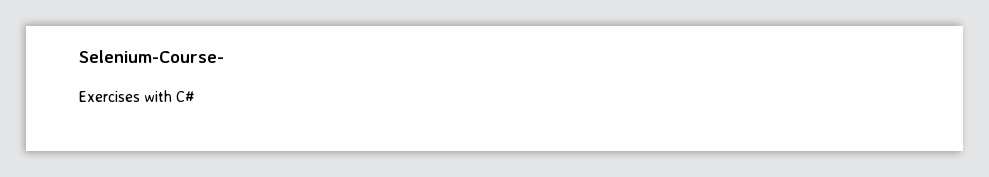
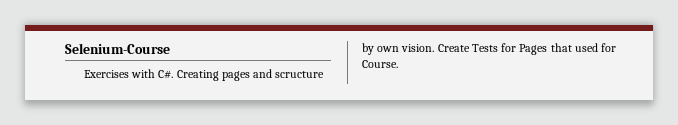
- Selenium-Course-
+ Selenium-Course
- Exercises with C#
+ Exercises with C#. Creating pages and scructure by own vision. Create Tests for Pages that used for Course.

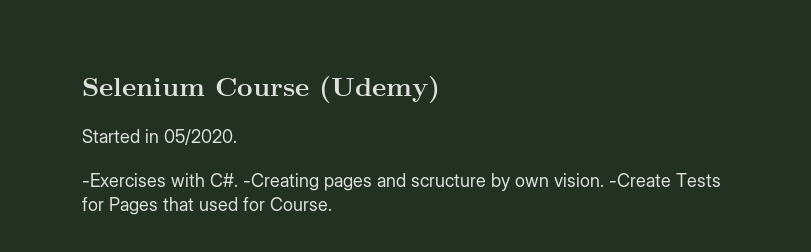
- Selenium-Course
- Exercises with C#. Creating pages and scructure by own vision.
+ Selenium Course (Udemy)
+ Started in 05/2020.
+ -Exercises with C#. -Creating pages and scructure by own vision.
- Create Tests for Pages that used for Course.
+ -Create Tests for Pages that used for Course.

